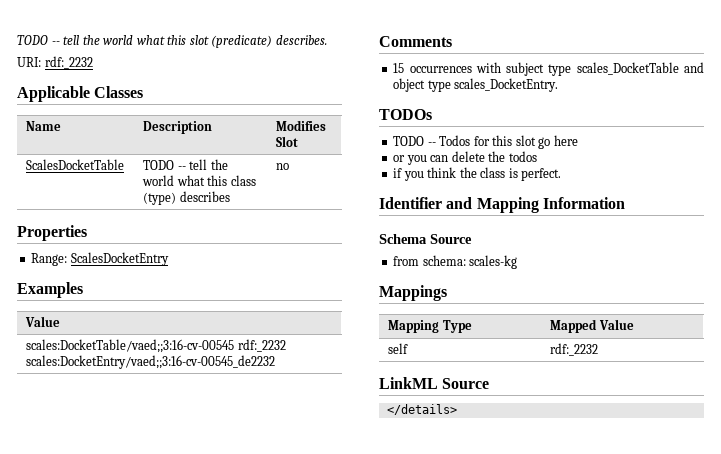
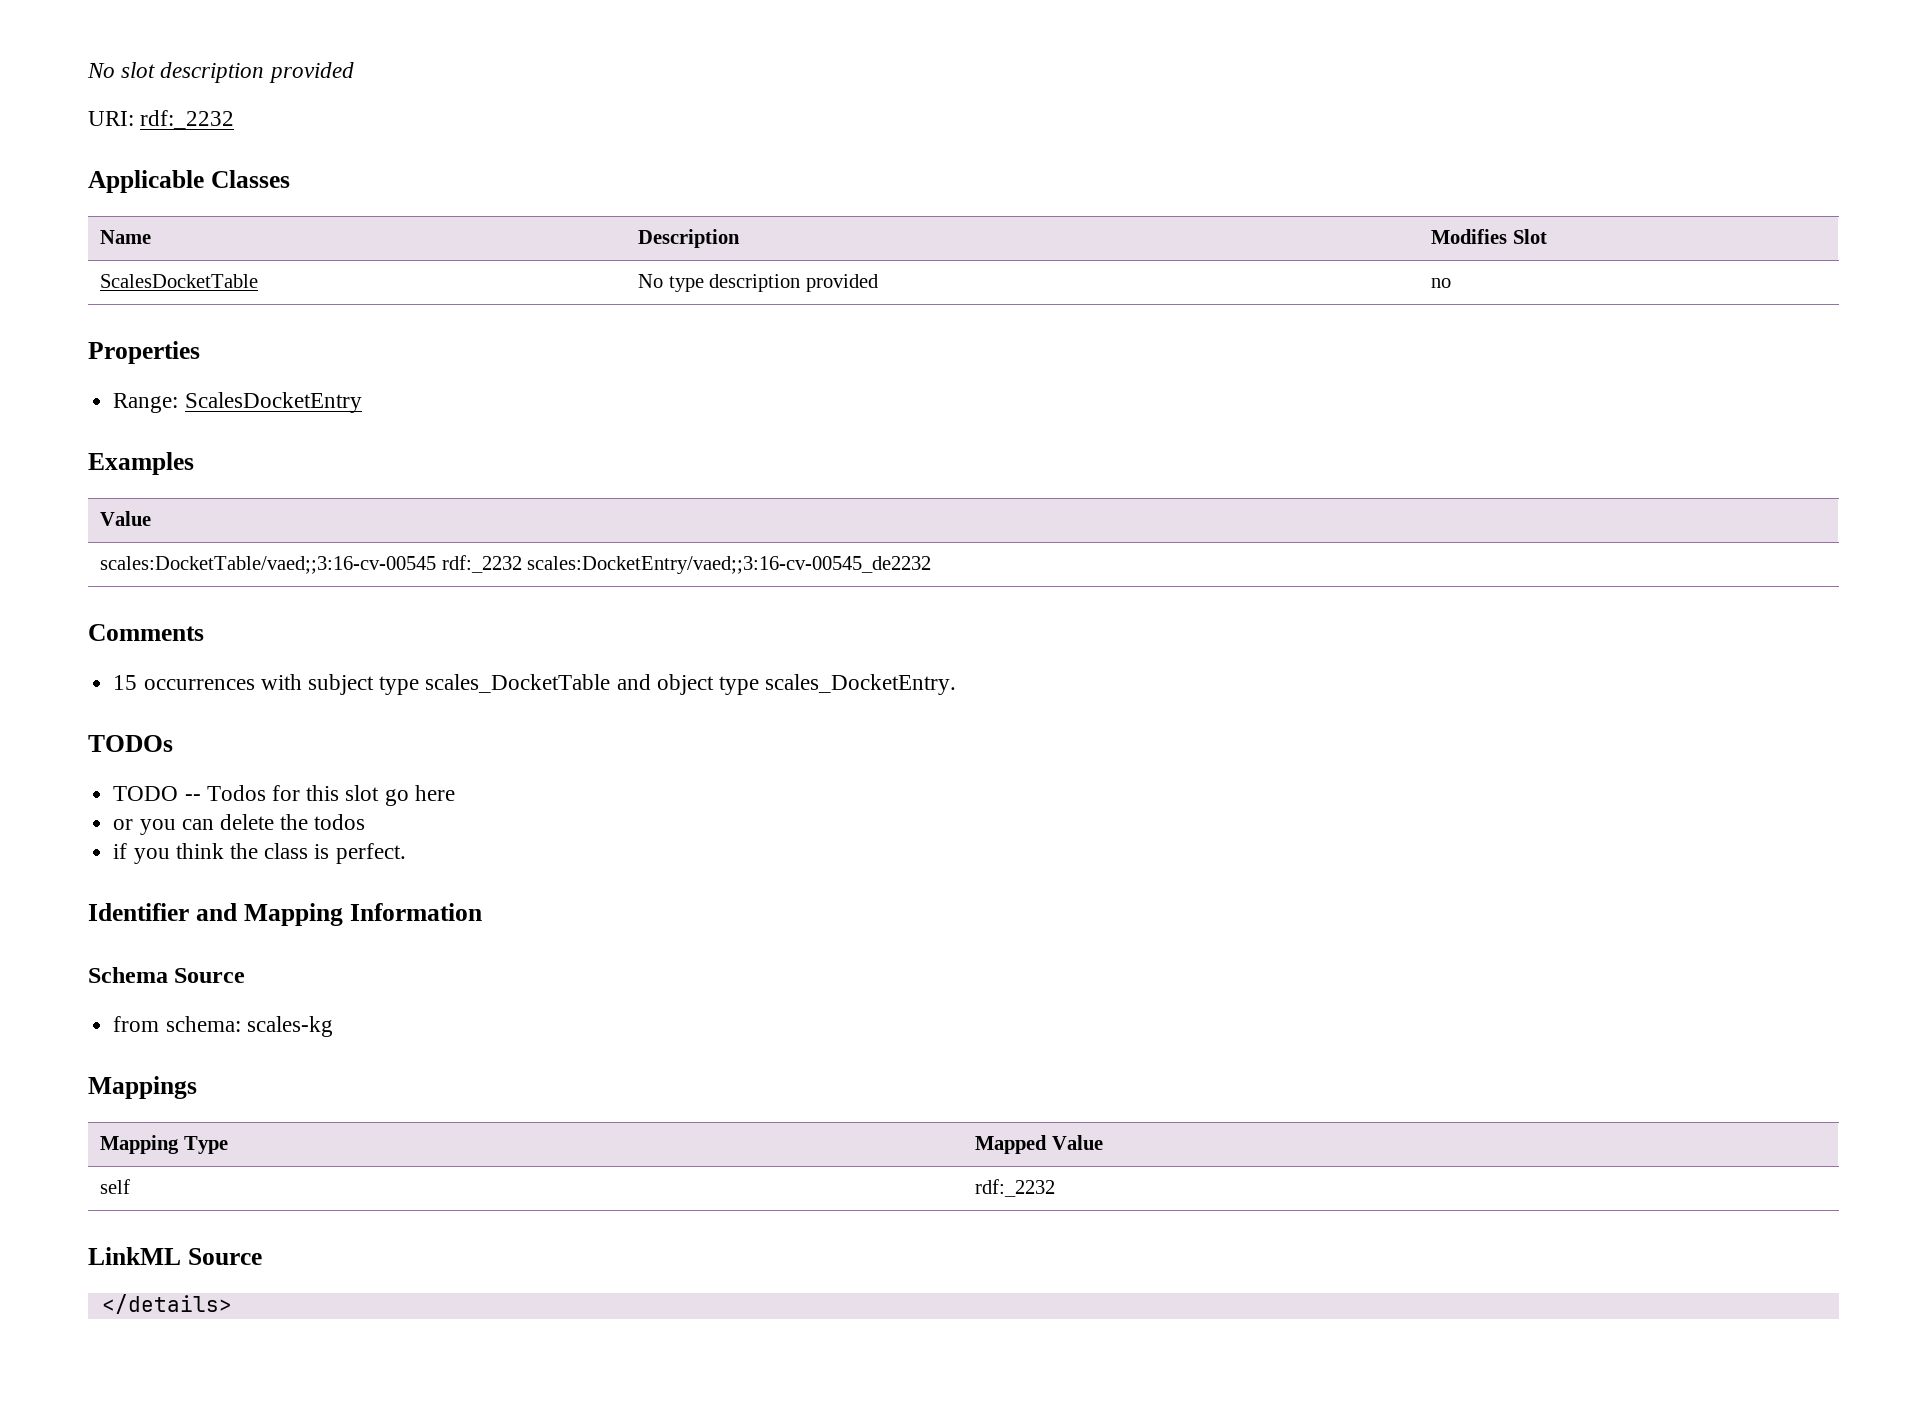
- TODO -- tell the world what this slot (predicate) describes.
+ No slot description provided
- ScalesDocketTable | TODO -- tell the world what this class (type) describes | no
+ ScalesDocketTable | No type description provided | no

